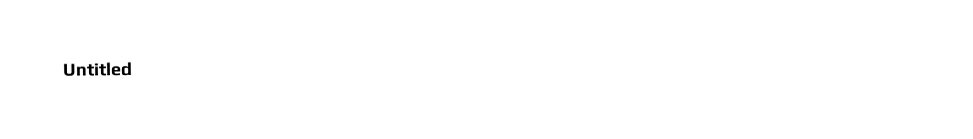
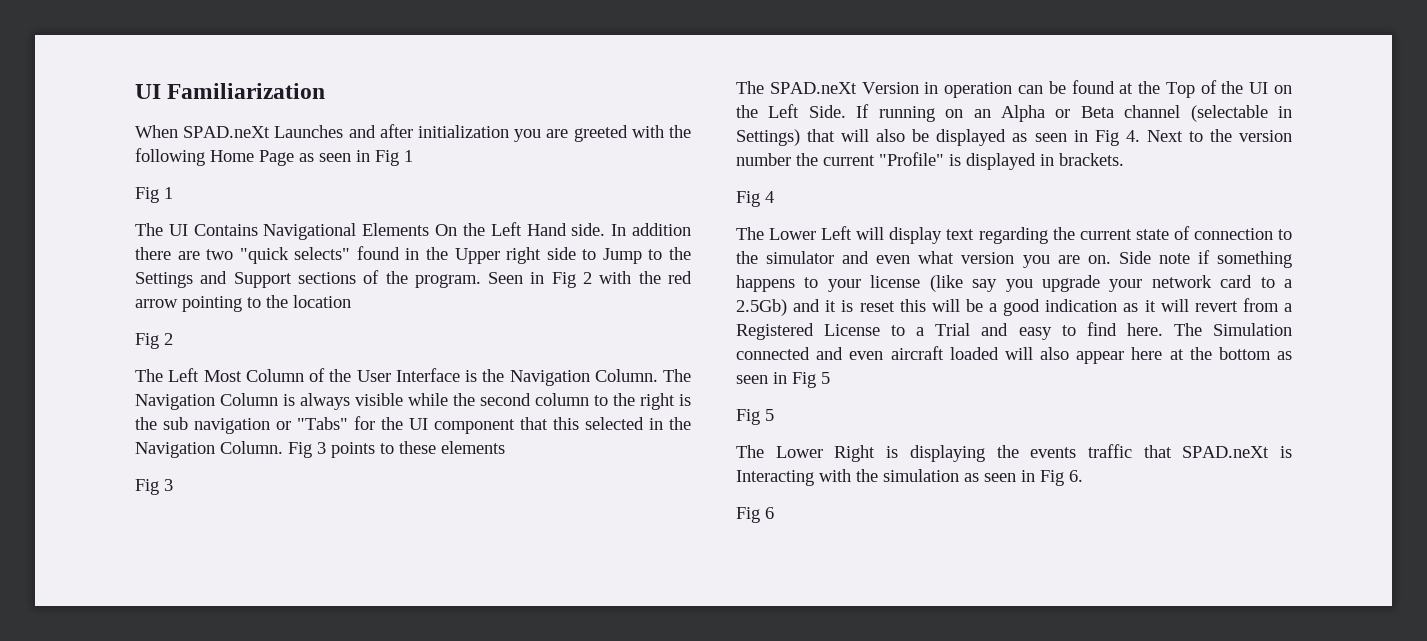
- Untitled
+ UI Familiarization
+ When SPAD.neXt Launches and after initialization you are greeted with the following Home Page as seen in Fig 1
+ Fig 1
+ The UI Contains Navigational Elements On the Left Hand side. In addition there are two "quick selects" found in the Upper right side to Jump to the Settings and Support sections of the program. Seen in Fig 2 with the red arrow pointing to the location
+ Fig 2
+ The Left Most Column of the User Interface is the Navigation Column. The Navigation Column is always visible while the second column to the right is the sub navigation or "Tabs" for the UI component that this selected in the Navigation Column. Fig 3 points to these elements
+ Fig 3
+ The SPAD.neXt Version in operation can be found at the Top of the UI on the Left Side. If running on an Alpha or Beta channel (selectable in Settings) that will also be displayed as seen in Fig 4. Next to the version number the current "Profile" is displayed in brackets.
+ Fig 4
+ The Lower Left will display text regarding the current state of connection to the simulator and even what version you are on. Side note if something happens to your license (like say you upgrade your network card to a 2.5Gb) and it is reset this will be a good indication as it will revert from a Registered License to a Trial and easy to find here. The Simulation connected and even aircraft loaded will also appear here at the bottom as seen in Fig 5
+ Fig 5
+ The Lower Right is displaying the events traffic that SPAD.neXt is Interacting with the simulation as seen in Fig 6.
+ Fig 6

